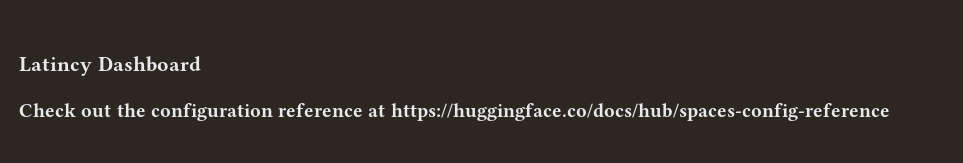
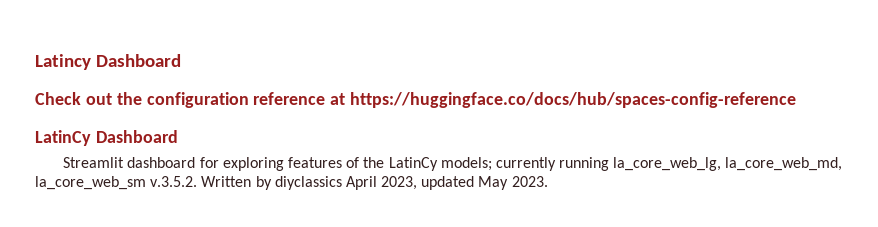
+ LatinCy Dashboard
+ Streamlit dashboard for exploring features of the LatinCy models; currently running la_core_web_lg, la_core_web_md, la_core_web_sm v.3.5.2. Written by diyclassics April 2023, updated May 2023.

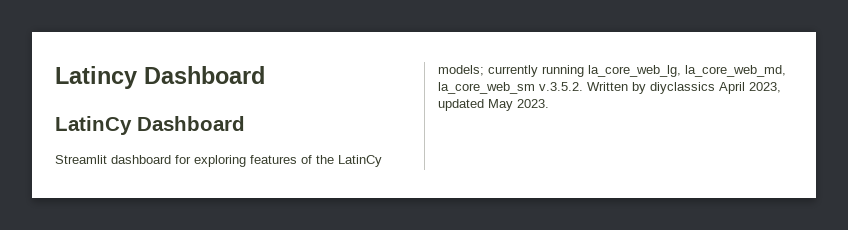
- Check out the configuration reference at https://huggingface.co/docs/hub/spaces-config-reference

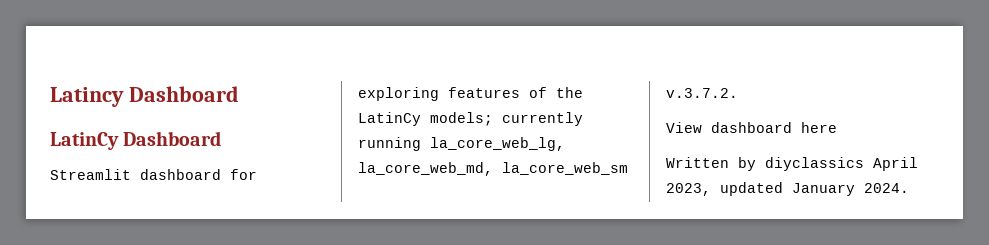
- Streamlit dashboard for exploring features of the LatinCy models; currently running la_core_web_lg, la_core_web_md, la_core_web_sm v.3.5.2. Written by diyclassics April 2023, updated May 2023.
+ Streamlit dashboard for exploring features of the LatinCy models; currently running la_core_web_lg, la_core_web_md, la_core_web_sm v.3.7.2.
+ View dashboard here
+ Written by diyclassics April 2023, updated January 2024.

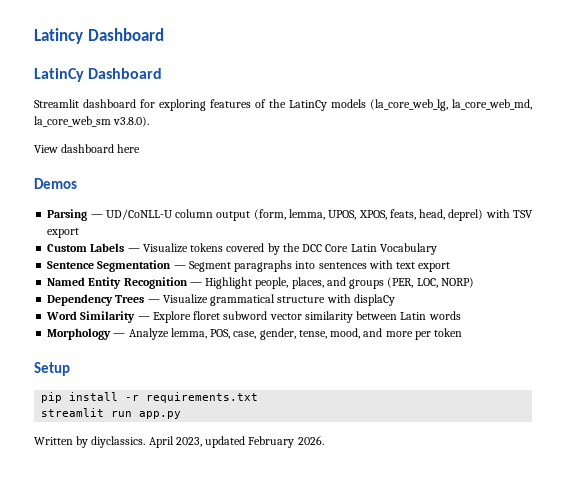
- Streamlit dashboard for exploring features of the LatinCy models; currently running la_core_web_lg, la_core_web_md, la_core_web_sm v.3.7.2.
+ Streamlit dashboard for exploring features of the LatinCy models (la_core_web_lg, la_core_web_md, la_core_web_sm v3.8.0).
+ Demos
+ Parsing — UD/CoNLL-U column output (form, lemma, UPOS, XPOS, feats, head, deprel) with TSV export
+ Custom Labels — Visualize tokens covered by the DCC Core Latin Vocabulary
+ Sentence Segmentation — Segment paragraphs into sentences with text export
+ Named Entity Recognition — Highlight people, places, and groups (PER, LOC, NORP)
+ Dependency Trees — Visualize grammatical structure with displaCy
+ Word Similarity — Explore floret subword vector similarity between Latin words
+ Morphology — Analyze lemma, POS, case, gender, tense, mood, and more per token
+ Setup
+ pip install -r requirements.txt
+ streamlit run app.py
- Written by diyclassics April 2023, updated January 2024.
+ Written by diyclassics. April 2023, updated February 2026.

